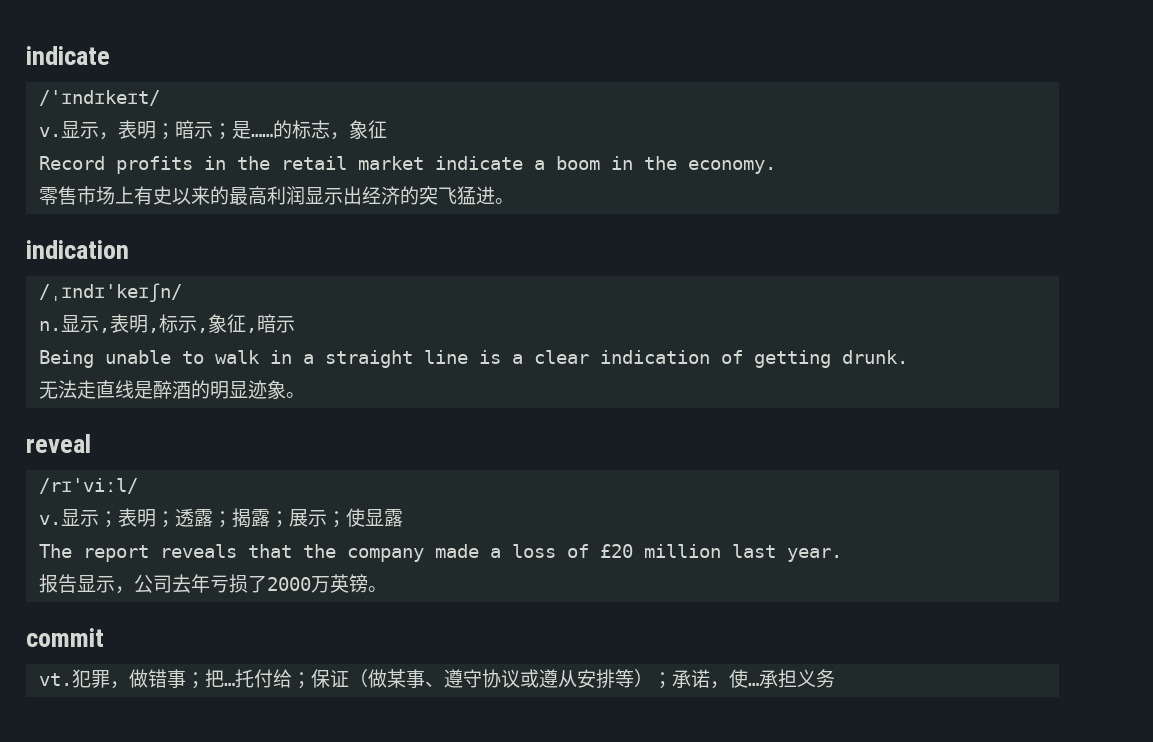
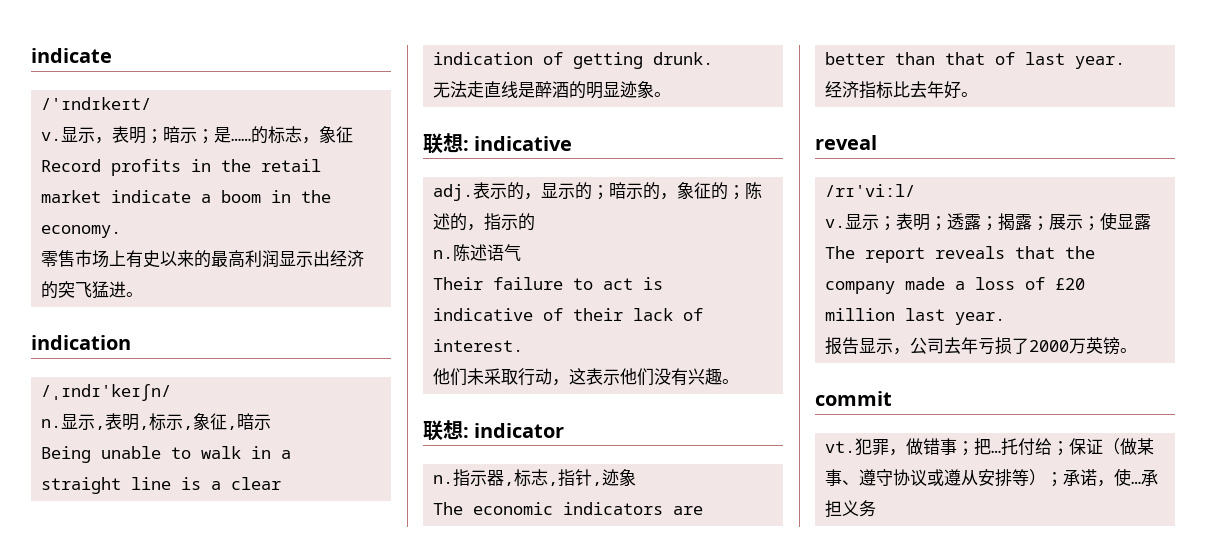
+ 联想: indicative
+ adj.表示的，显示的；暗示的，象征的；陈述的，指示的
+ n.陈述语气
+ Their failure to act is indicative of their lack of interest.
+ 他们未采取行动，这表示他们没有兴趣。
+ 联想: indicator
+ n.指示器,标志,指针,迹象
+ The economic indicators are better than that of last year.
+ 经济指标比去年好。

